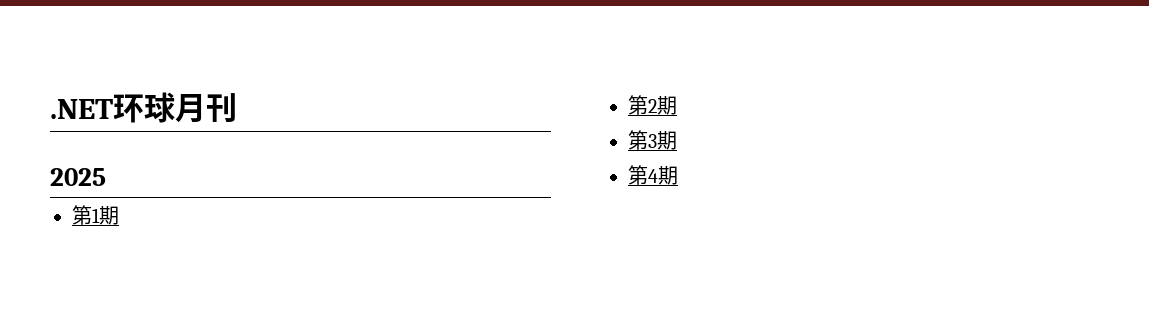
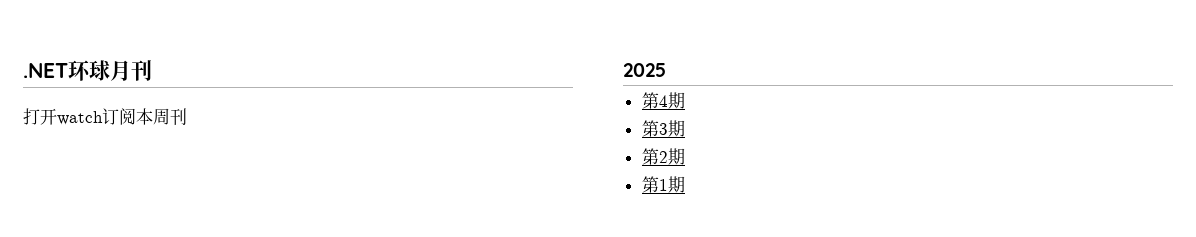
+ 打开watch订阅本周刊
- 第1期
+ 第4期
+ 第3期
- 第3期
- 第4期
+ 第1期

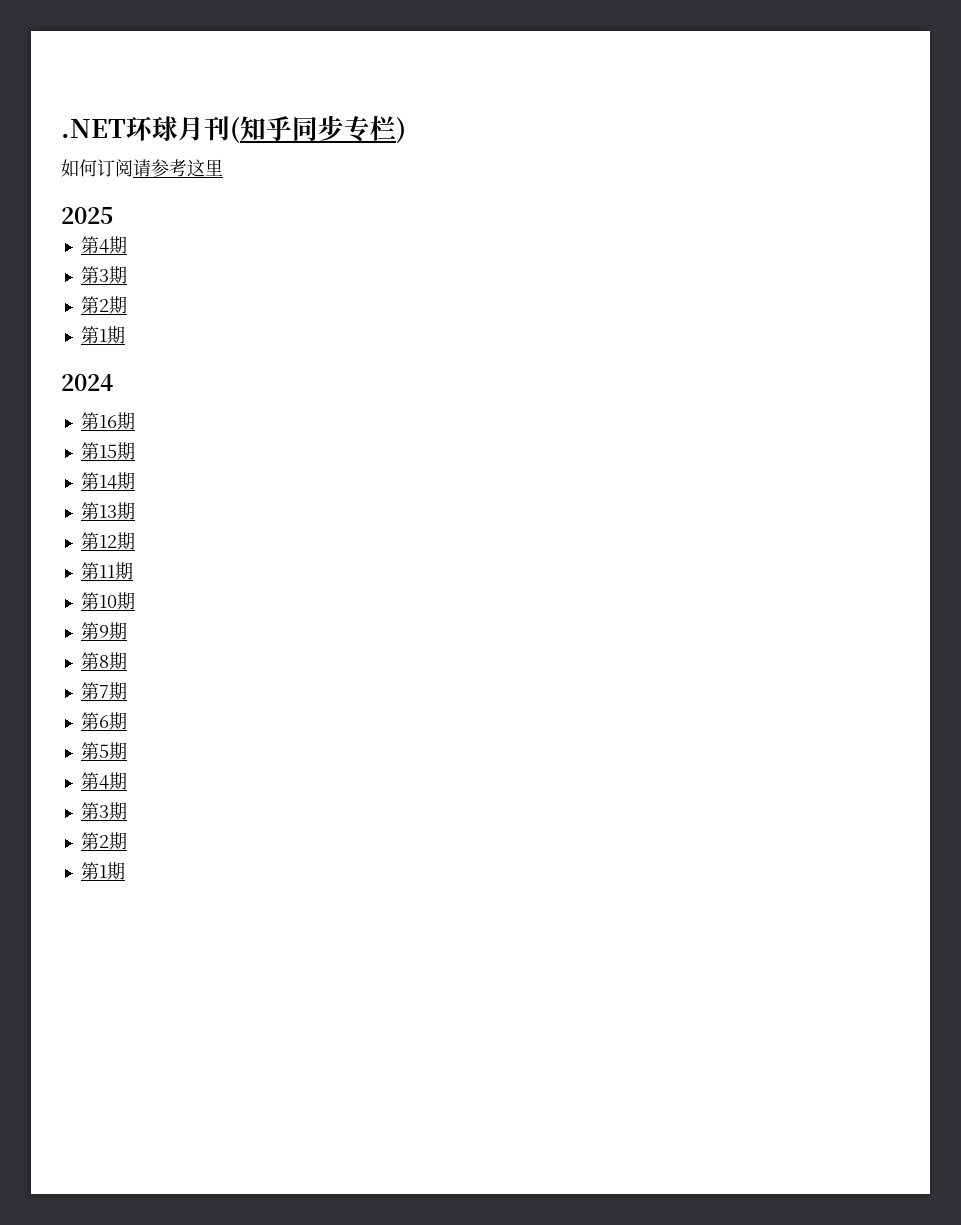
- .NET环球月刊
- 打开watch订阅本周刊
+ .NET环球月刊(知乎同步专栏)
+ 如何订阅请参考这里
+ 2024
+ 第16期
+ 第15期
+ 第14期
+ 第13期
+ 第12期
+ 第11期
+ 第10期
+ 第9期
+ 第8期
+ 第7期
+ 第6期
+ 第5期
+ 第4期
+ 第3期
+ 第2期
+ 第1期

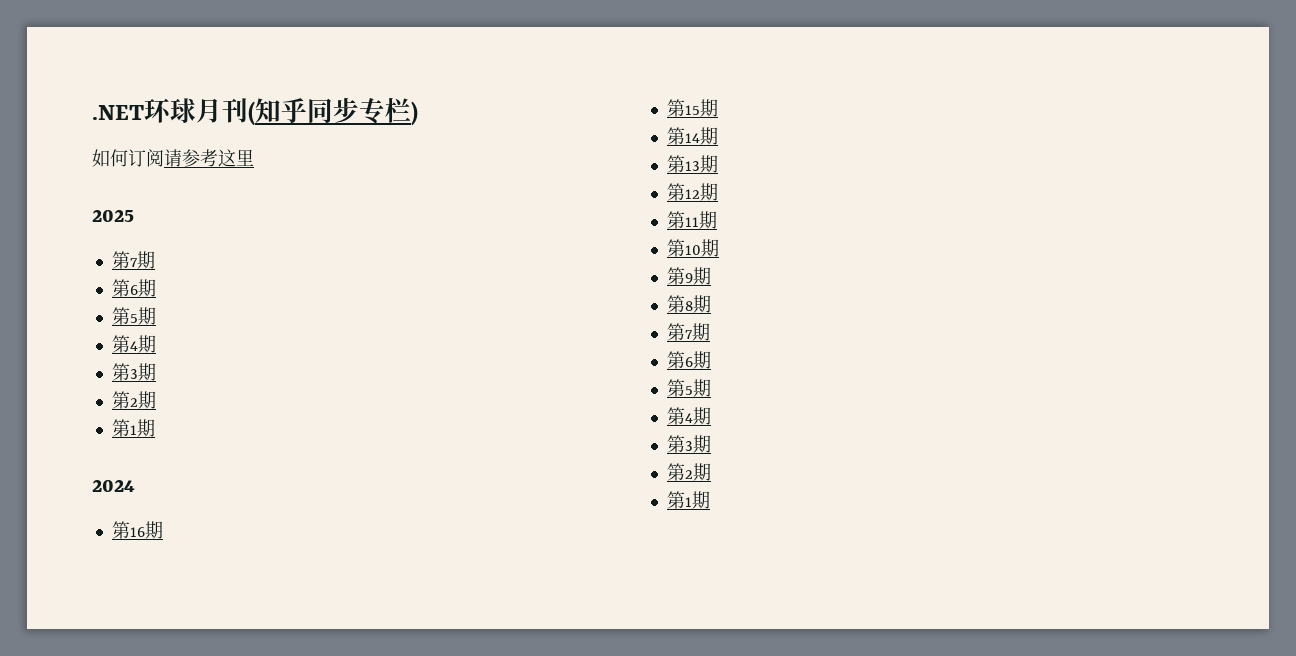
  2025
+ 第7期
+ 第6期
+ 第5期

